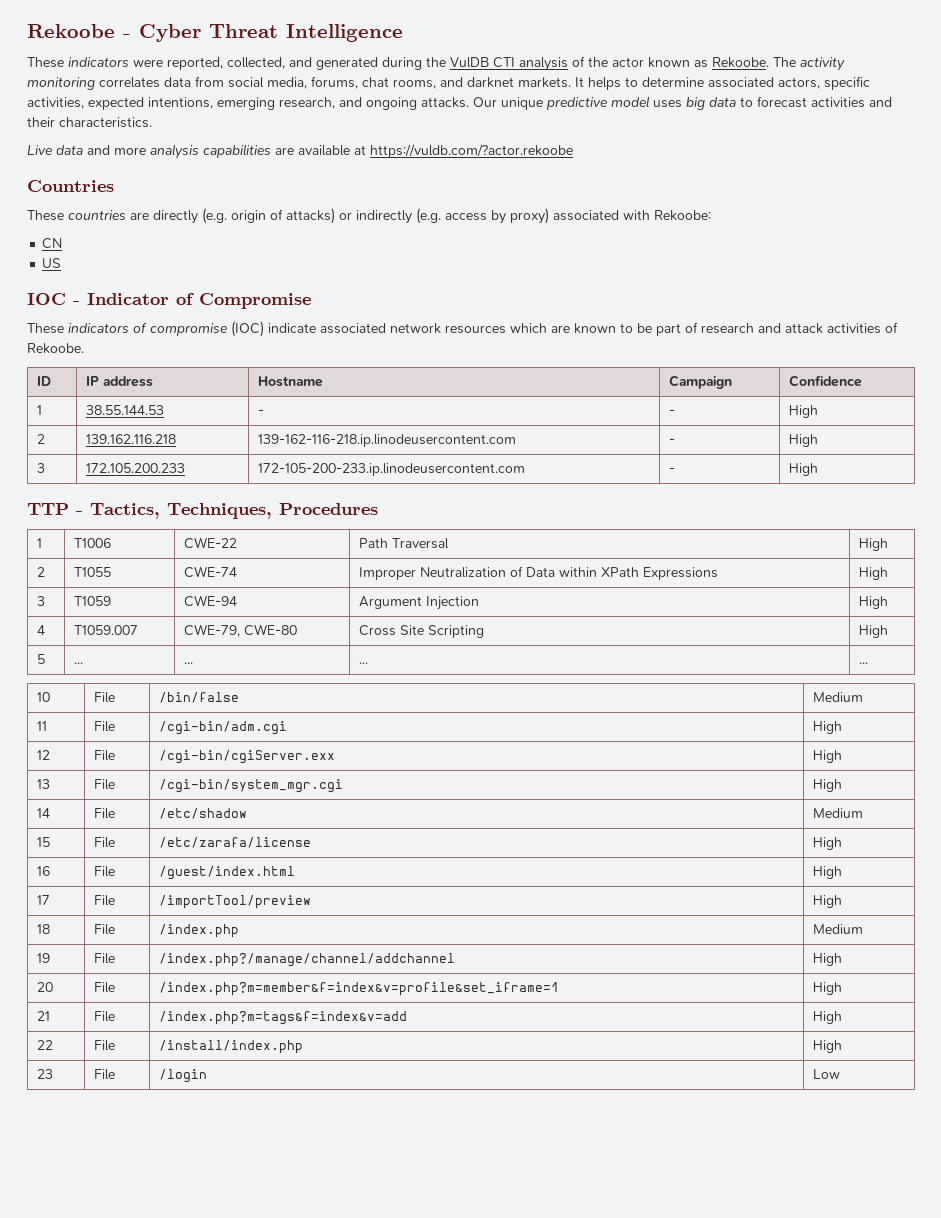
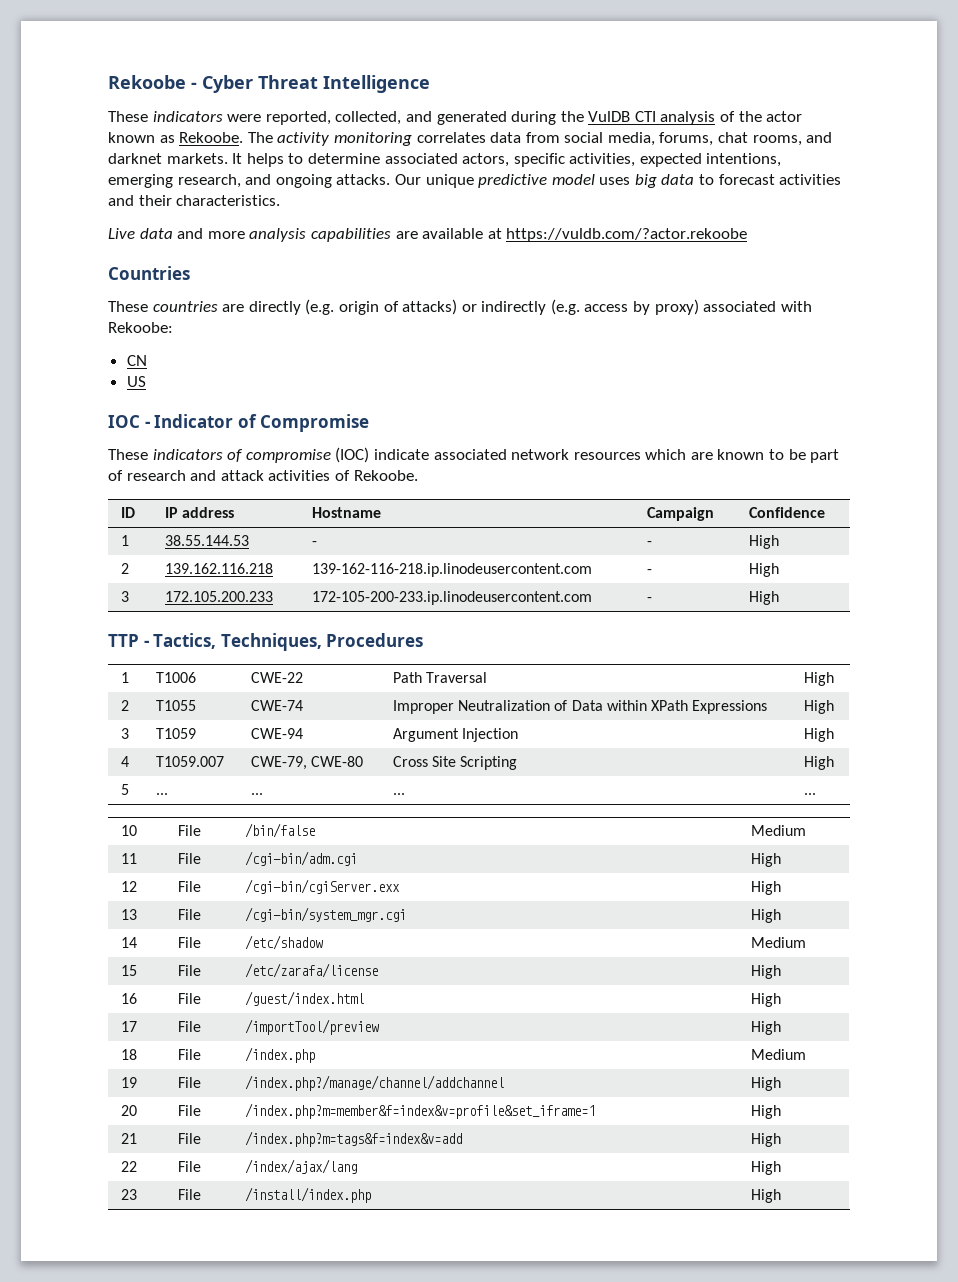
- 22 | File | /install/index.php | High
+ 22 | File | /index/ajax/lang | High
- 23 | File | /login | Low
+ 23 | File | /install/index.php | High

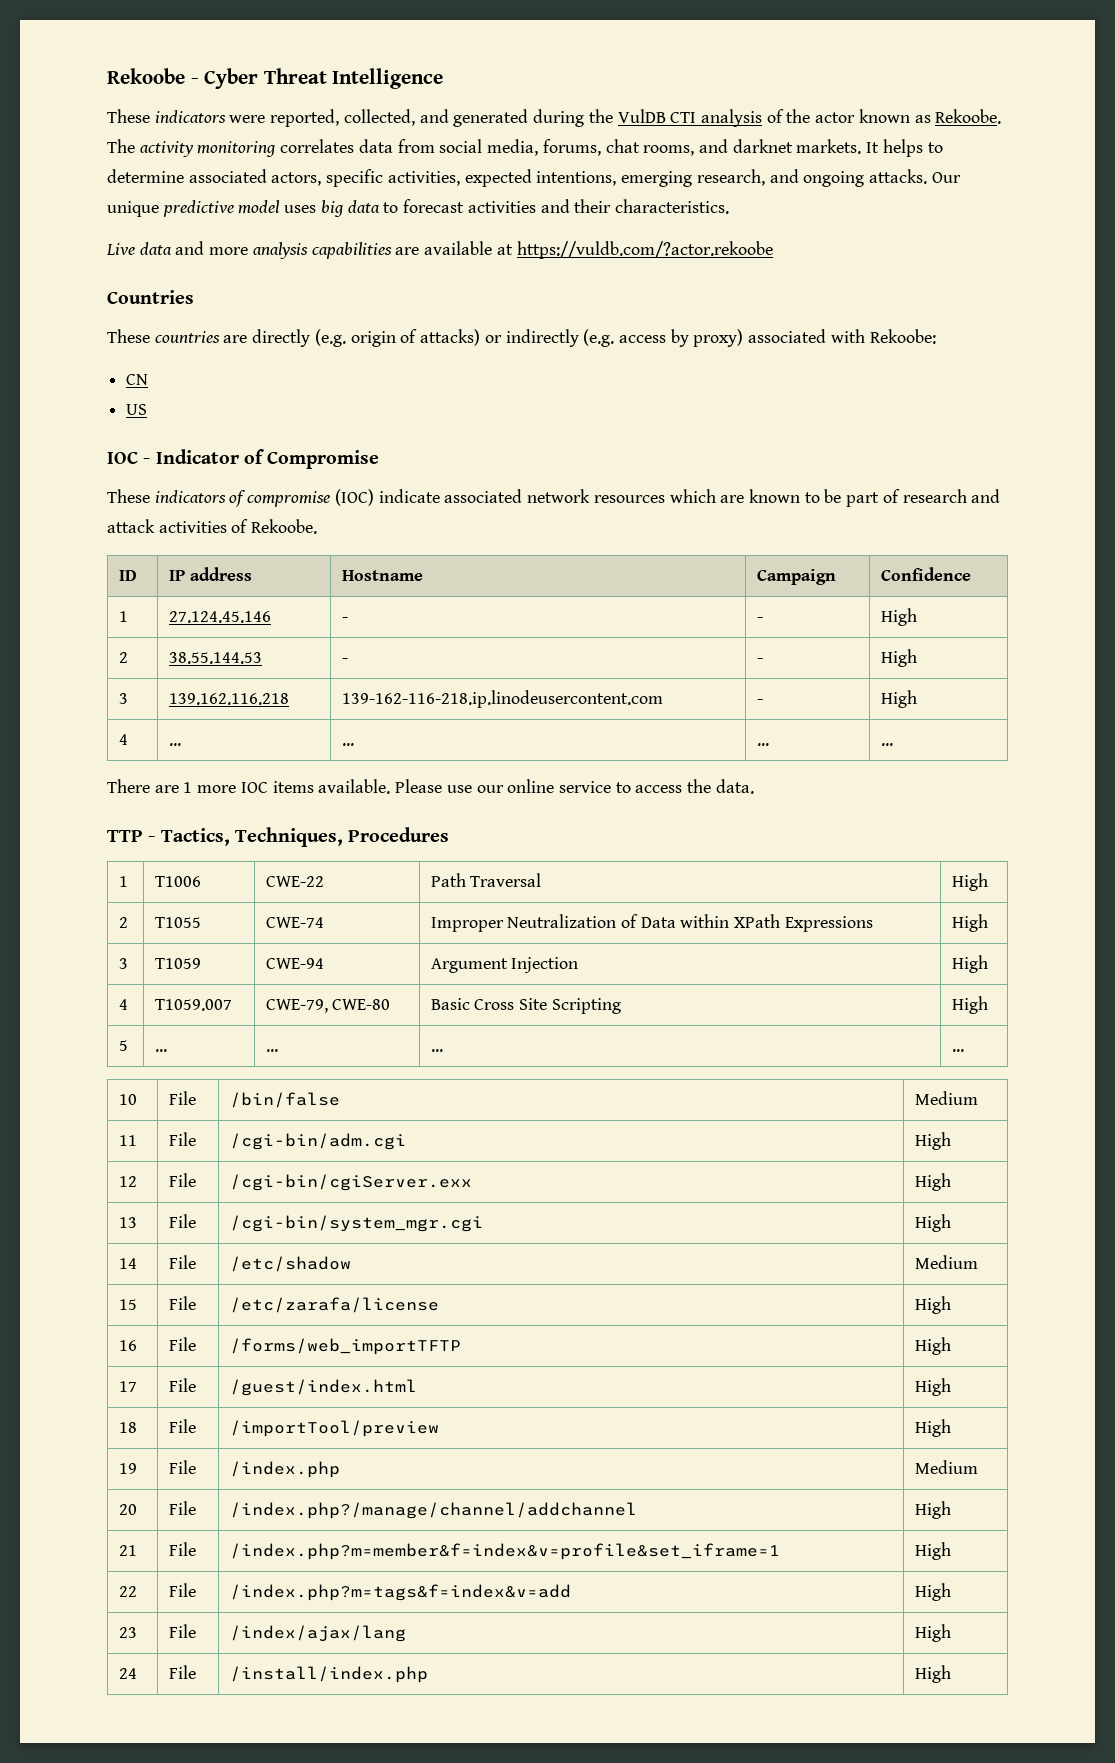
- 1 | 38.55.144.53 | - | - | High
+ 1 | 27.124.45.146 | - | - | High
- 2 | 139.162.116.218 | 139-162-116-218.ip.linodeusercontent.com | - | High
+ 2 | 38.55.144.53 | - | - | High
+ 3 | 139.162.116.218 | 139-162-116-218.ip.linodeusercontent.com | - | High
- 3 | 172.105.200.233 | 172-105-200-233.ip.linodeusercontent.com | - | High
+ 4 | ... | ... | ... | ...
+ There are 1 more IOC items available. Please use our online service to access the data.
- 4 | T1059.007 | CWE-79, CWE-80 | Cross Site Scripting | High
+ 4 | T1059.007 | CWE-79, CWE-80 | Basic Cross Site Scripting | High
- 16 | File | /guest/index.html | High
+ 16 | File | /forms/web_importTFTP | High
- 17 | File | /importTool/preview | High
+ 17 | File | /guest/index.html | High
- 18 | File | /index.php | Medium
+ 18 | File | /importTool/preview | High
+ 19 | File | /index.php | Medium
- 19 | File | /index.php?/manage/channel/addchannel | High
+ 20 | File | /index.php?/manage/channel/addchannel | High
- 20 | File | /index.php?m=member&f=index&v=profile&set_iframe=1 | High
+ 21 | File | /index.php?m=member&f=index&v=profile&set_iframe=1 | High
- 21 | File | /index.php?m=tags&f=index&v=add | High
+ 22 | File | /index.php?m=tags&f=index&v=add | High
- 22 | File | /index/ajax/lang | High
+ 23 | File | /index/ajax/lang | High
- 23 | File | /install/index.php | High
+ 24 | File | /install/index.php | High

